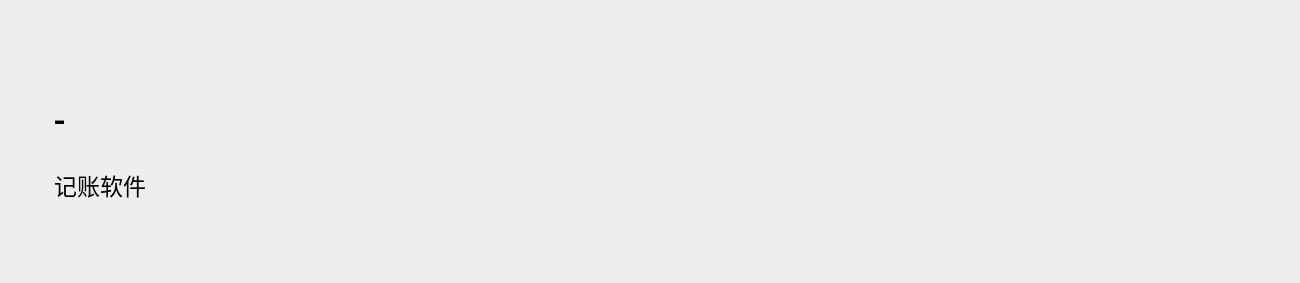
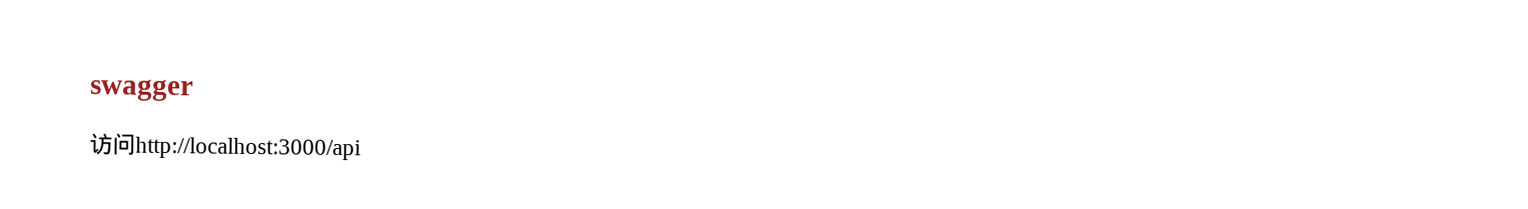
- -
- 记账软件
+ swagger
+ 访问http://localhost:3000/api

